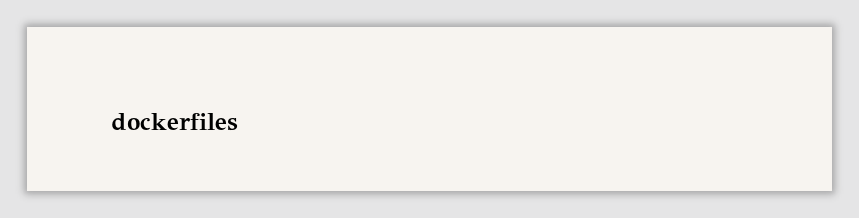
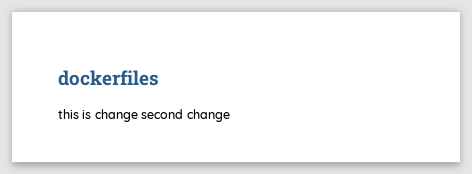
+ this is change second change

